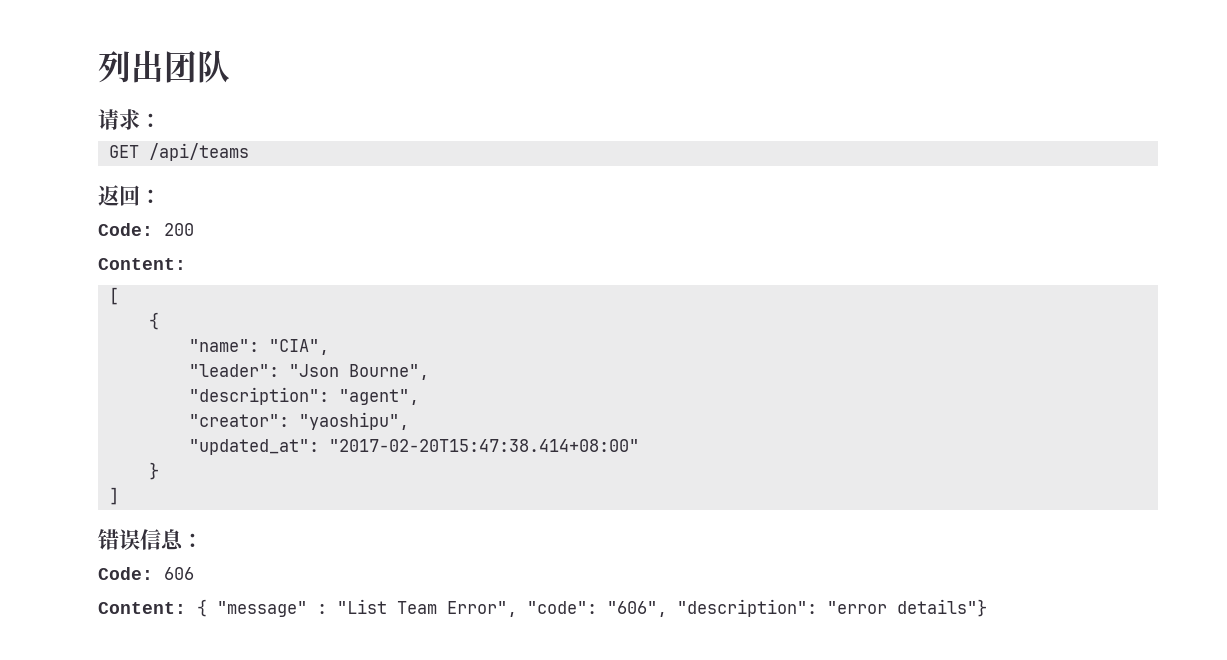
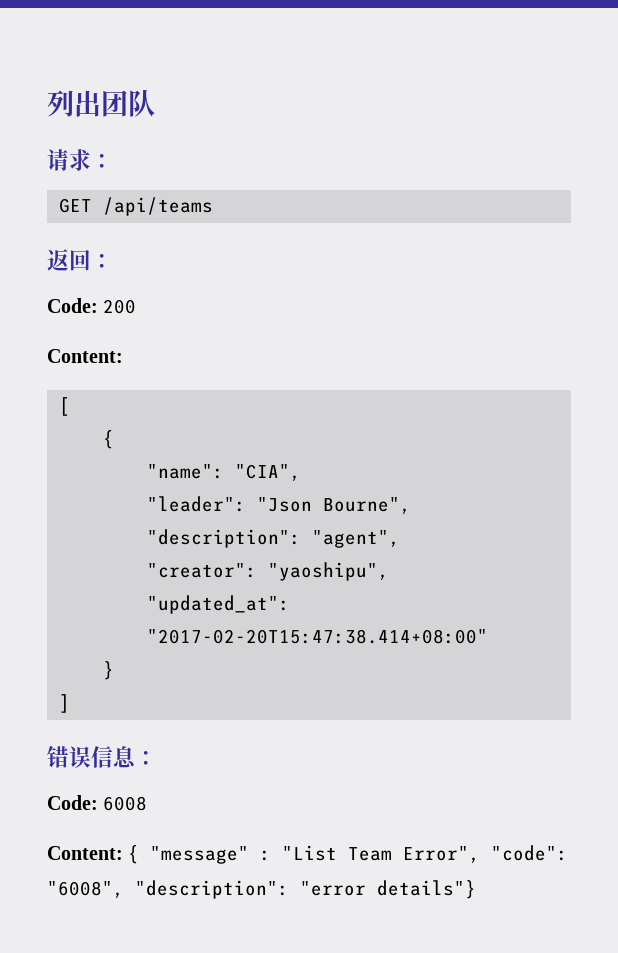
- Code: 606
+ Code: 6008
- Content: { "message" : "List Team Error", "code": "606", "description": "error details"}
+ Content: { "message" : "List Team Error", "code": "6008", "description": "error details"}

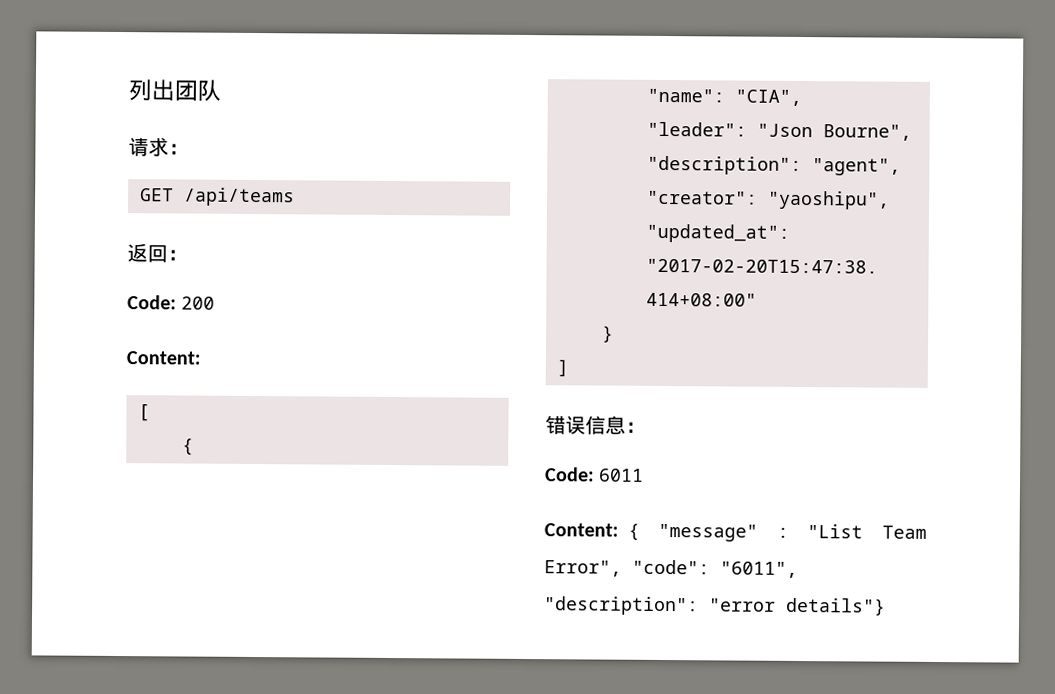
- Code: 6008
+ Code: 6011
- Content: { "message" : "List Team Error", "code": "6008", "description": "error details"}
+ Content: { "message" : "List Team Error", "code": "6011", "description": "error details"}

